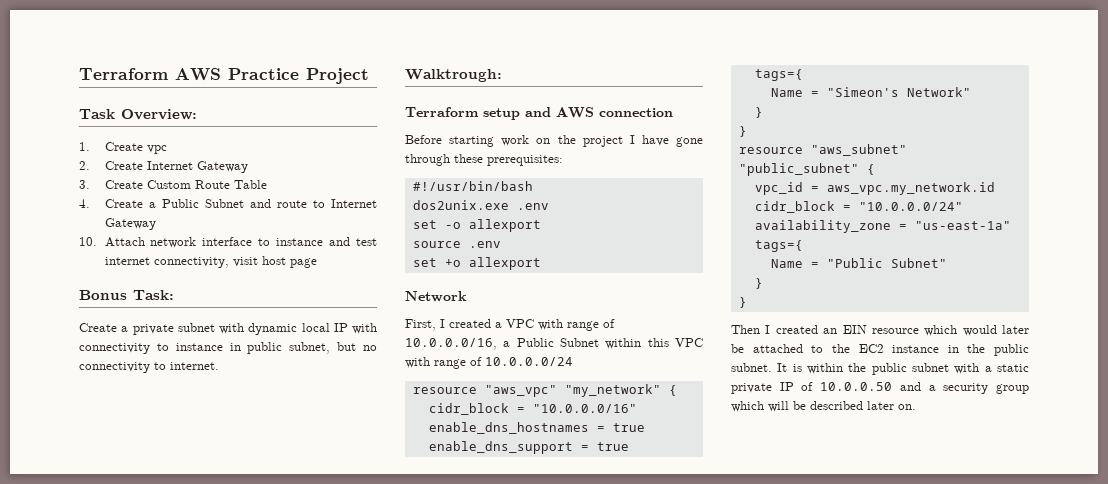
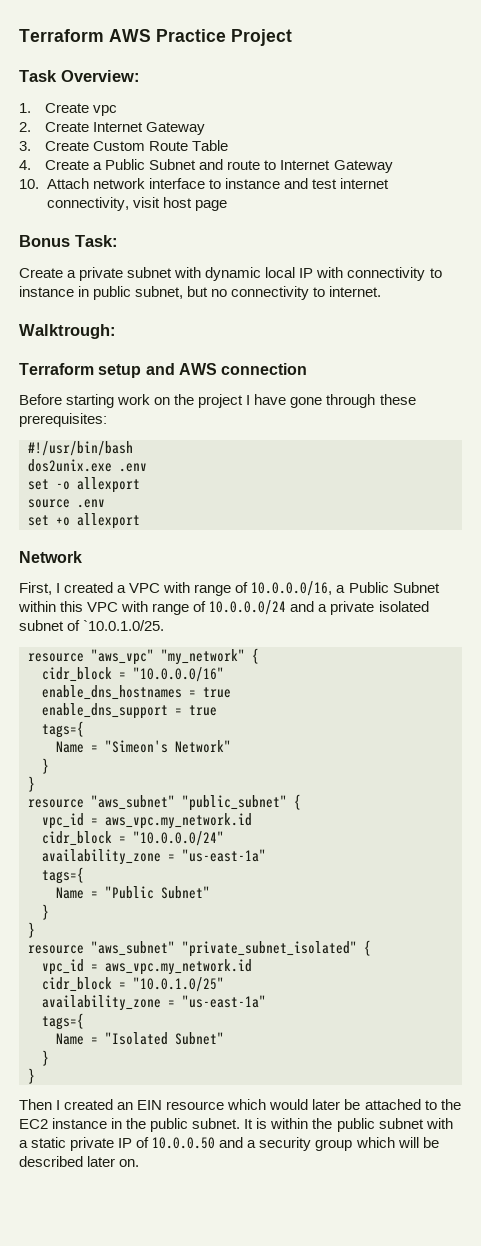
- First, I created a VPC with range of 10.0.0.0/16, a Public Subnet within this VPC with range of 10.0.0.0/24
+ First, I created a VPC with range of 10.0.0.0/16, a Public Subnet within this VPC with range of 10.0.0.0/24 and a private isolated subnet of `10.0.1.0/25.
+ resource "aws_subnet" "private_subnet_isolated" {
+ vpc_id = aws_vpc.my_network.id
+ cidr_block = "10.0.1.0/25"
+ availability_zone = "us-east-1a"
+ tags={
+ Name = "Isolated Subnet"
+ }
+ }

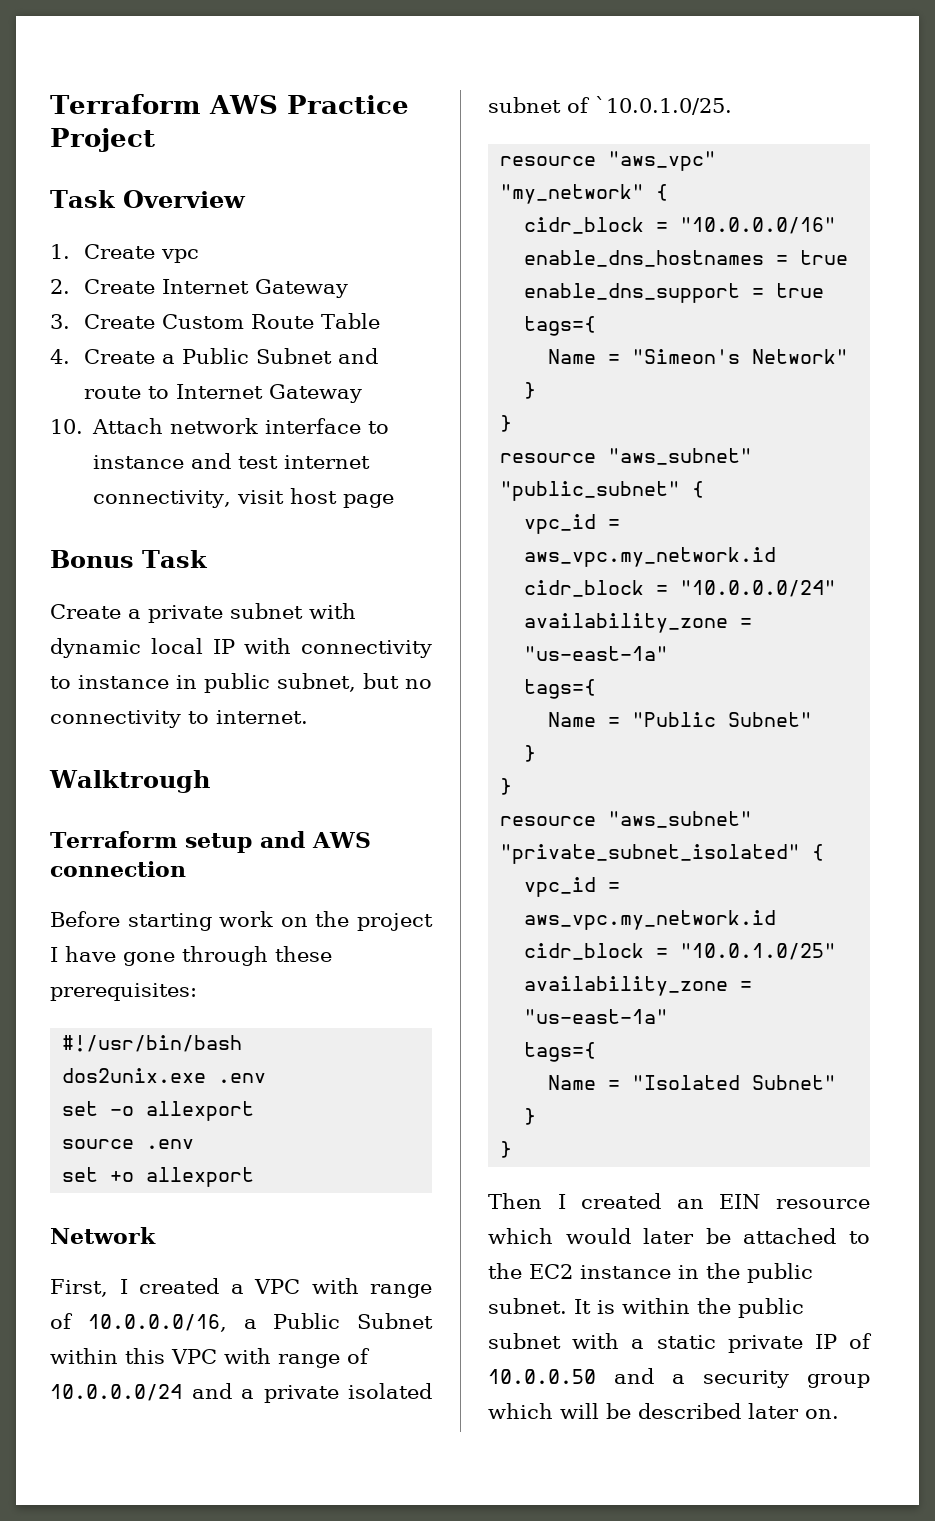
- Task Overview:
+ Task Overview
- Bonus Task:
+ Bonus Task
- Walktrough:
+ Walktrough

